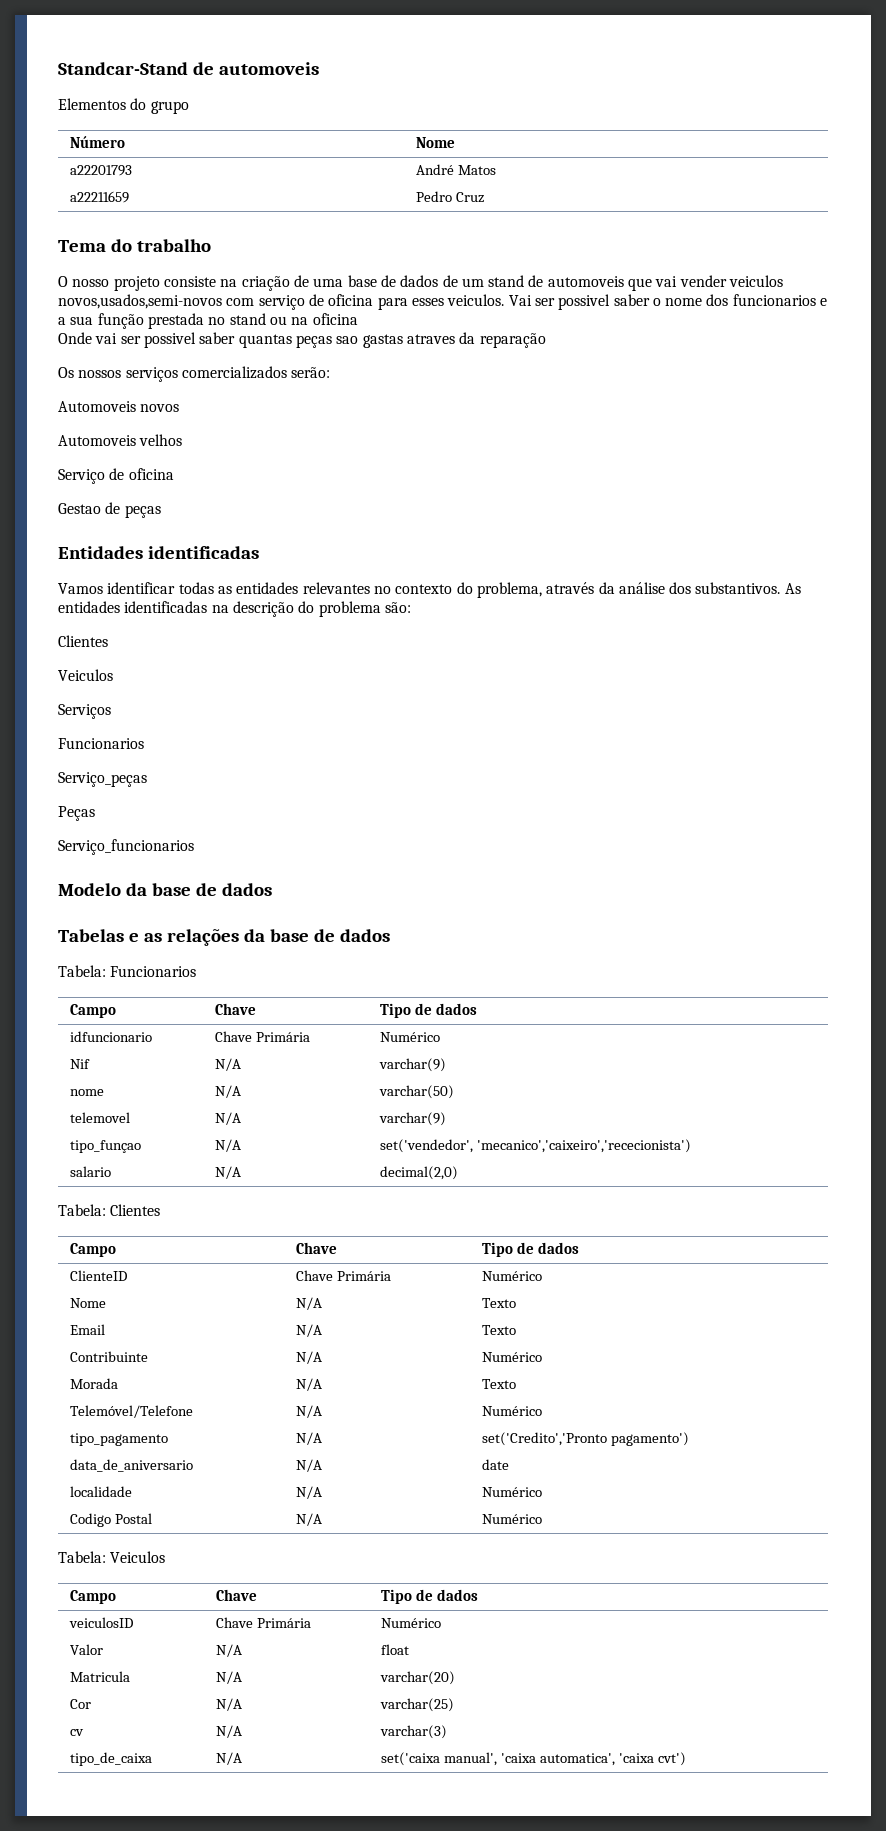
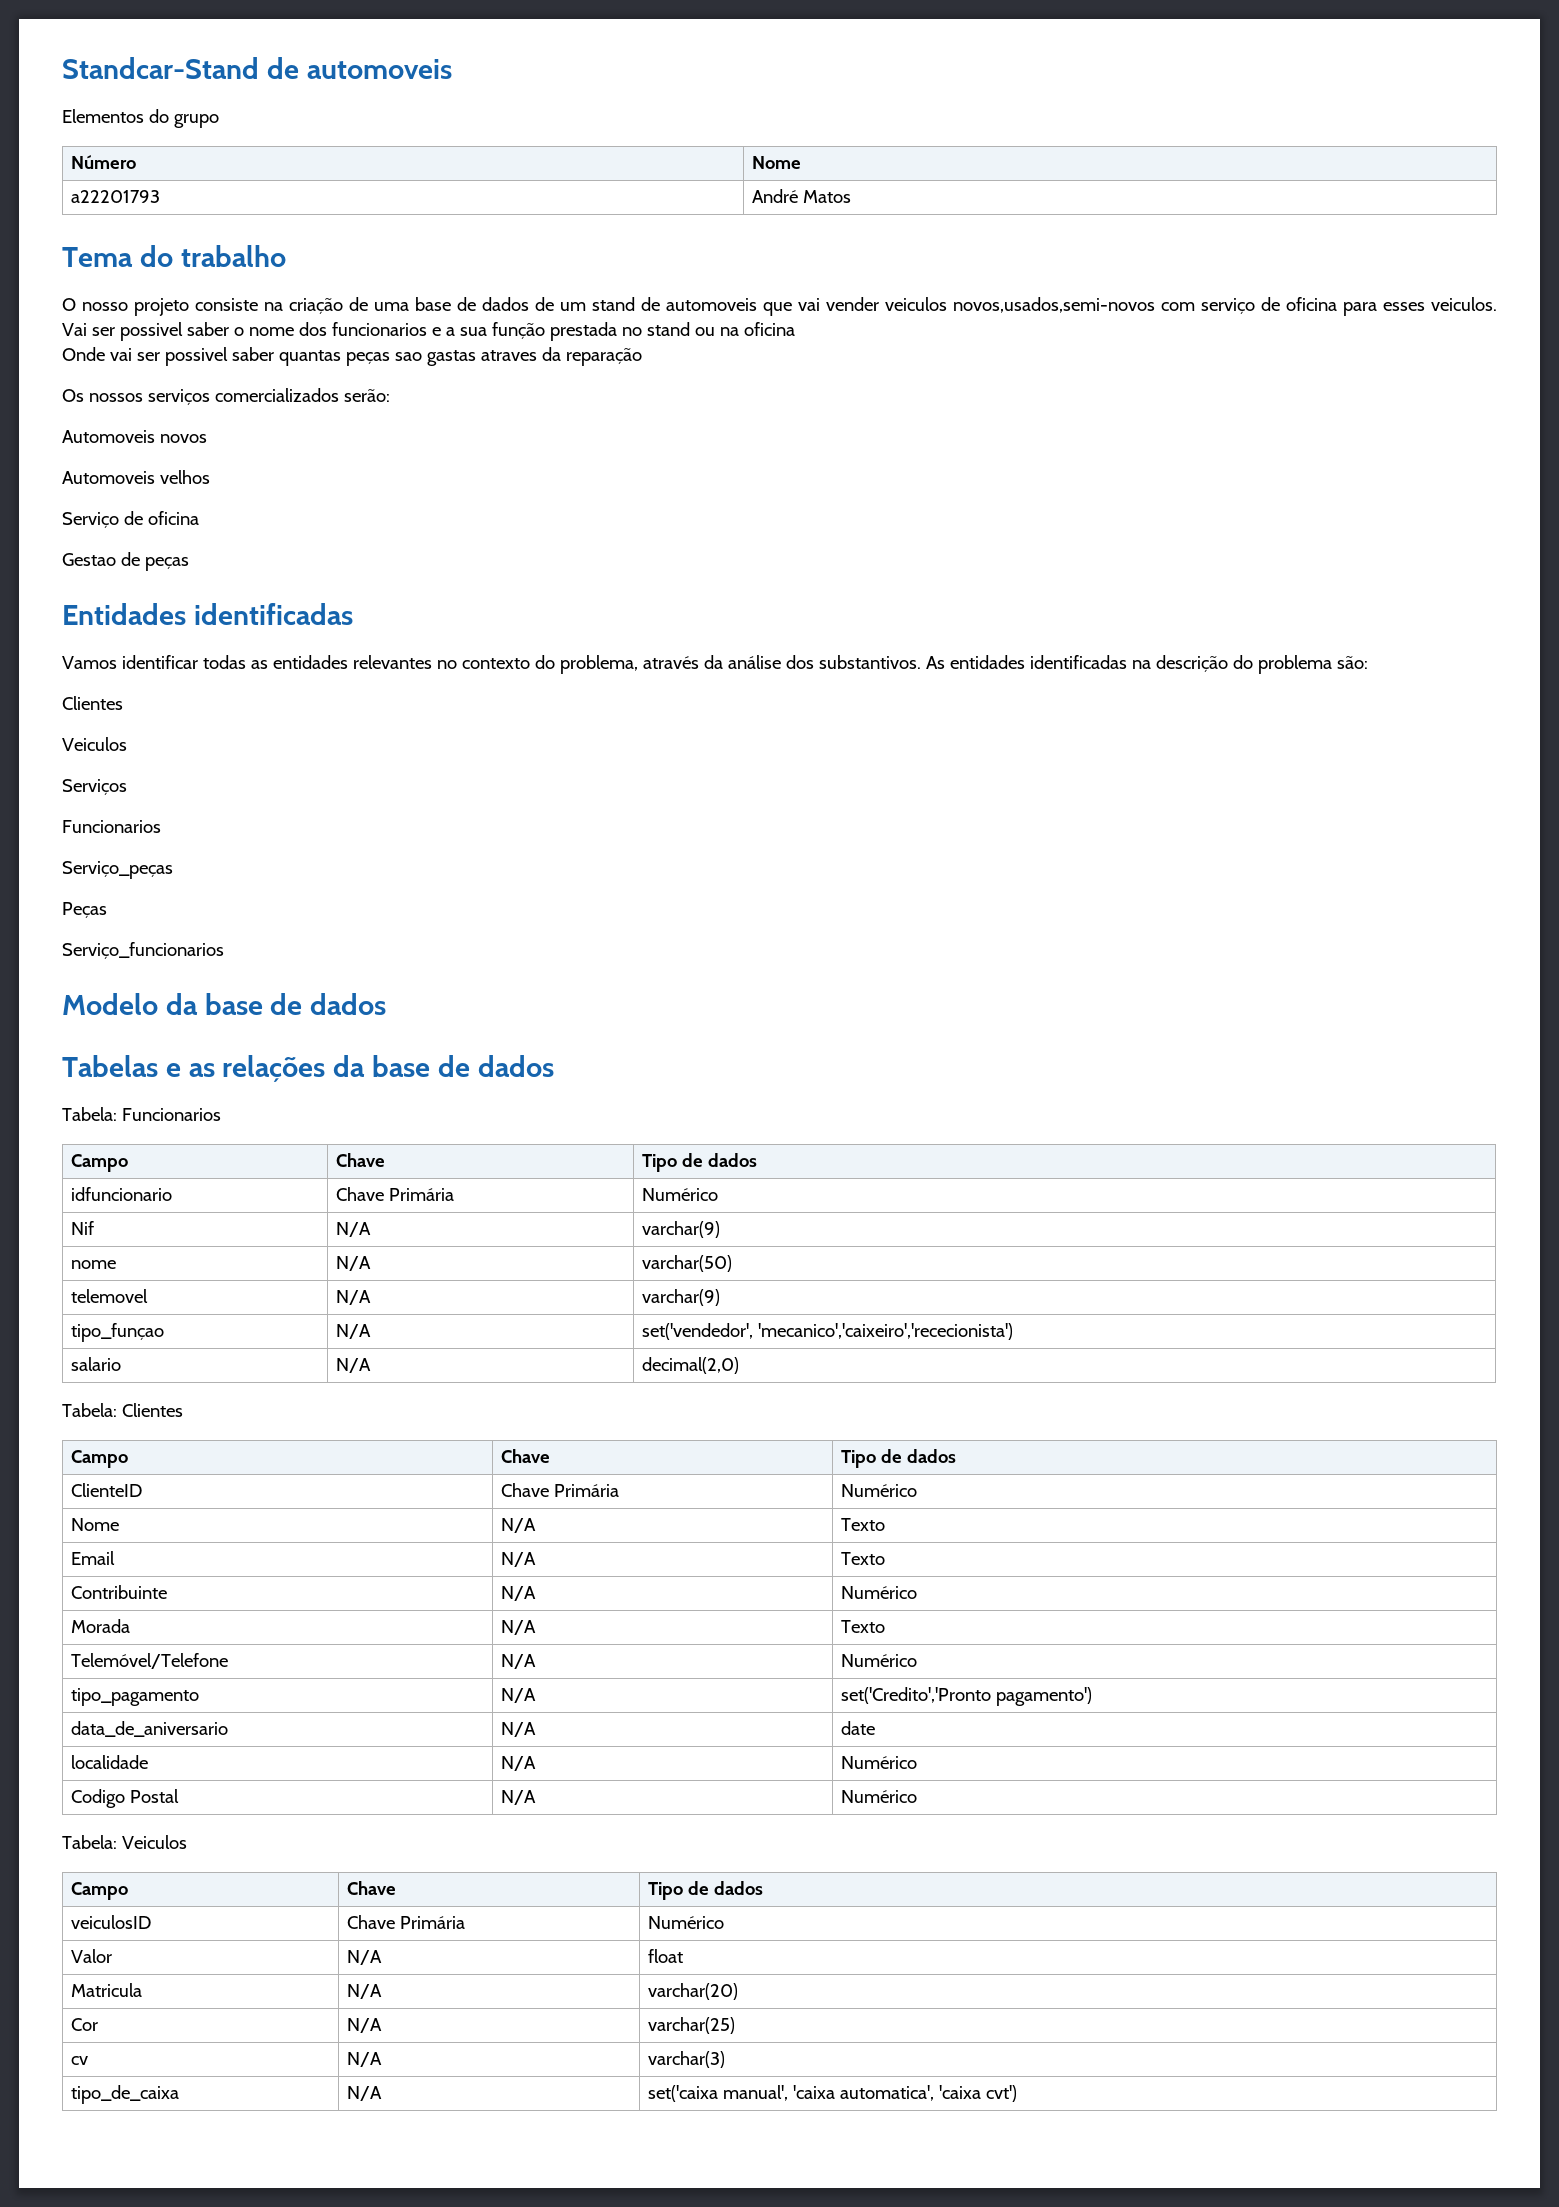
- a22211659 | Pedro Cruz

